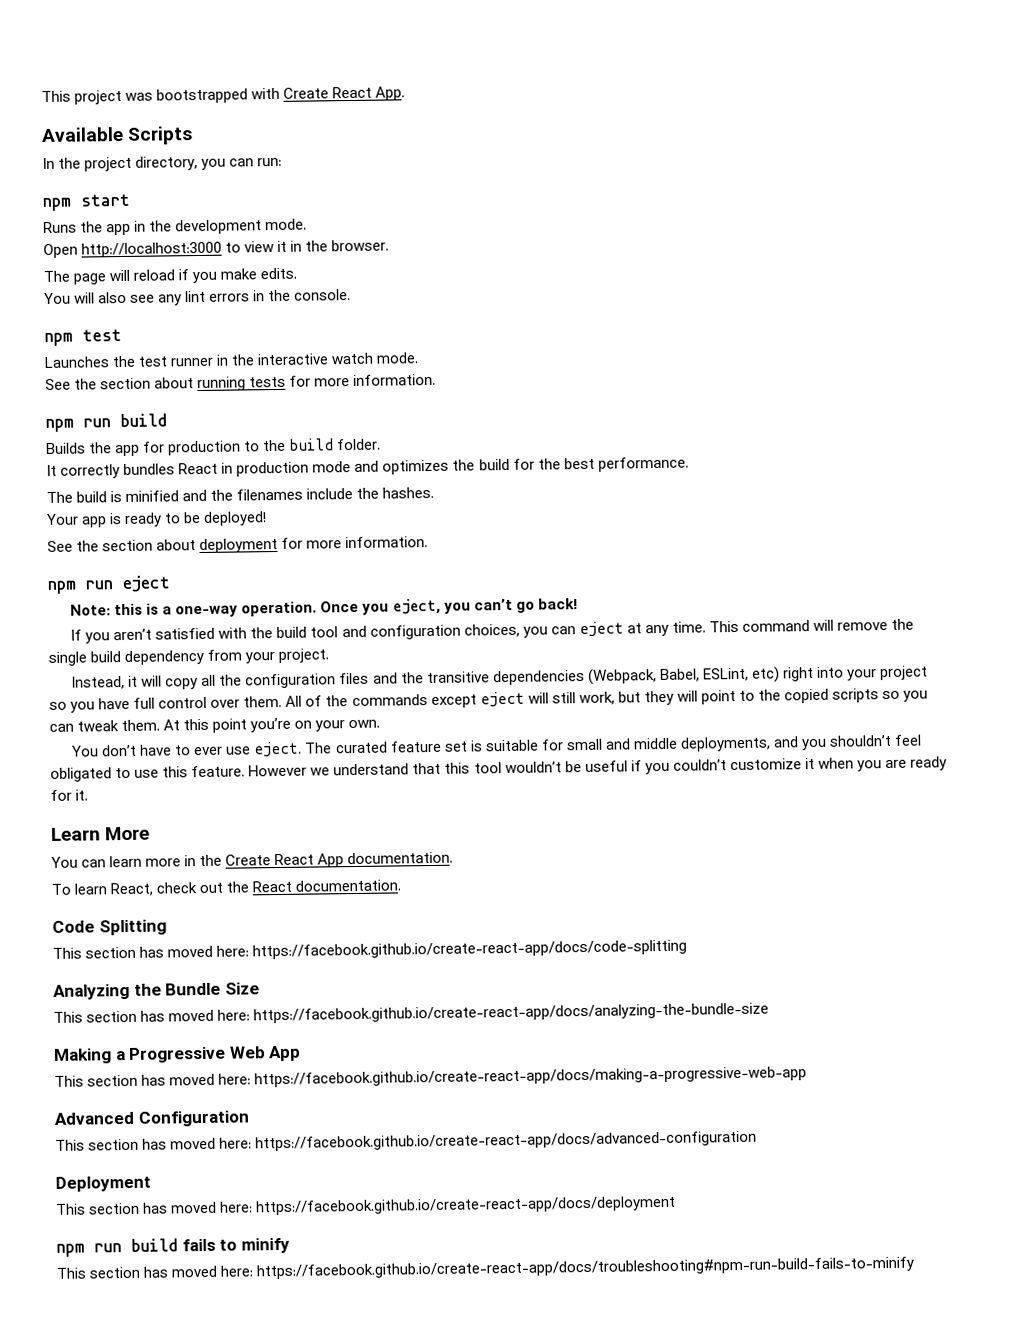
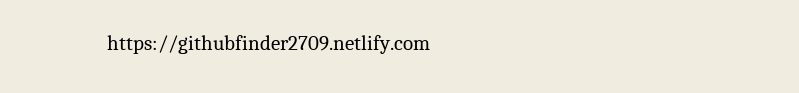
- This project was bootstrapped with Create React App.
- Available Scripts
- In the project directory, you can run:
- npm start
- Runs the app in the development mode.
- Open http://localhost:3000 to view it in the browser.
- The page will reload if you make edits.
- You will also see any lint errors in the console.
- npm test
- Launches the test runner in the interactive watch mode.
- See the section about running tests for more information.
- npm run build
- Builds the app for production to the build folder.
- It correctly bundles React in production mode and optimizes the build for the best performance.
- The build is minified and the filenames include the hashes.
- Your app is ready to be deployed!
- See the section about deployment for more information.
- npm run eject
- Note: this is a one-way operation. Once you eject, you can’t go back!
- If you aren’t satisfied with the build tool and configuration choices, you can eject at any time. This command will remove the single build dependency from your project.
- Instead, it will copy all the configuration files and the transitive dependencies (Webpack, Babel, ESLint, etc) right into your project so you have full control over them. All of the commands except eject will still work, but they will point to the copied scripts so you can tweak them. At this point you’re on your own.
- You don’t have to ever use eject. The curated feature set is suitable for small and middle deployments, and you shouldn’t feel obligated to use this feature. However we understand that this tool wouldn’t be useful if you couldn’t customize it when you are ready for it.
- Learn More
- You can learn more in the Create React App documentation.
- To learn React, check out the React documentation.
- Code Splitting
- This section has moved here: https://facebook.github.io/create-react-app/docs/code-splitting
- Analyzing the Bundle Size
- This section has moved here: https://facebook.github.io/create-react-app/docs/analyzing-the-bundle-size
- Making a Progressive Web App
- This section has moved here: https://facebook.github.io/create-react-app/docs/making-a-progressive-web-app
- Advanced Configuration
- This section has moved here: https://facebook.github.io/create-react-app/docs/advanced-configuration
- Deployment
- This section has moved here: https://facebook.github.io/create-react-app/docs/deployment
- npm run build fails to minify
- This section has moved here: https://facebook.github.io/create-react-app/docs/troubleshooting#npm-run-build-fails-to-minify
+ https://githubfinder2709.netlify.com

